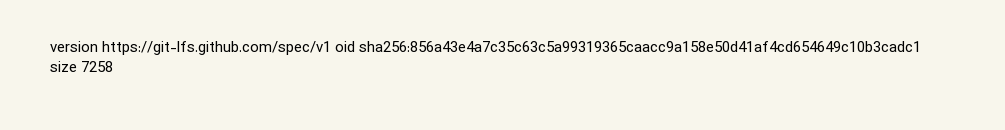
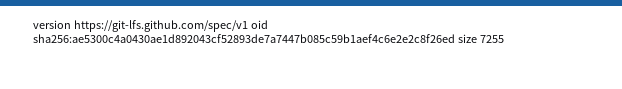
- version https://git-lfs.github.com/spec/v1 oid sha256:856a43e4a7c35c63c5a99319365caacc9a158e50d41af4cd654649c10b3cadc1 size 7258
+ version https://git-lfs.github.com/spec/v1 oid sha256:ae5300c4a0430ae1d892043cf52893de7a7447b085c59b1aef4c6e2e2c8f26ed size 7255

